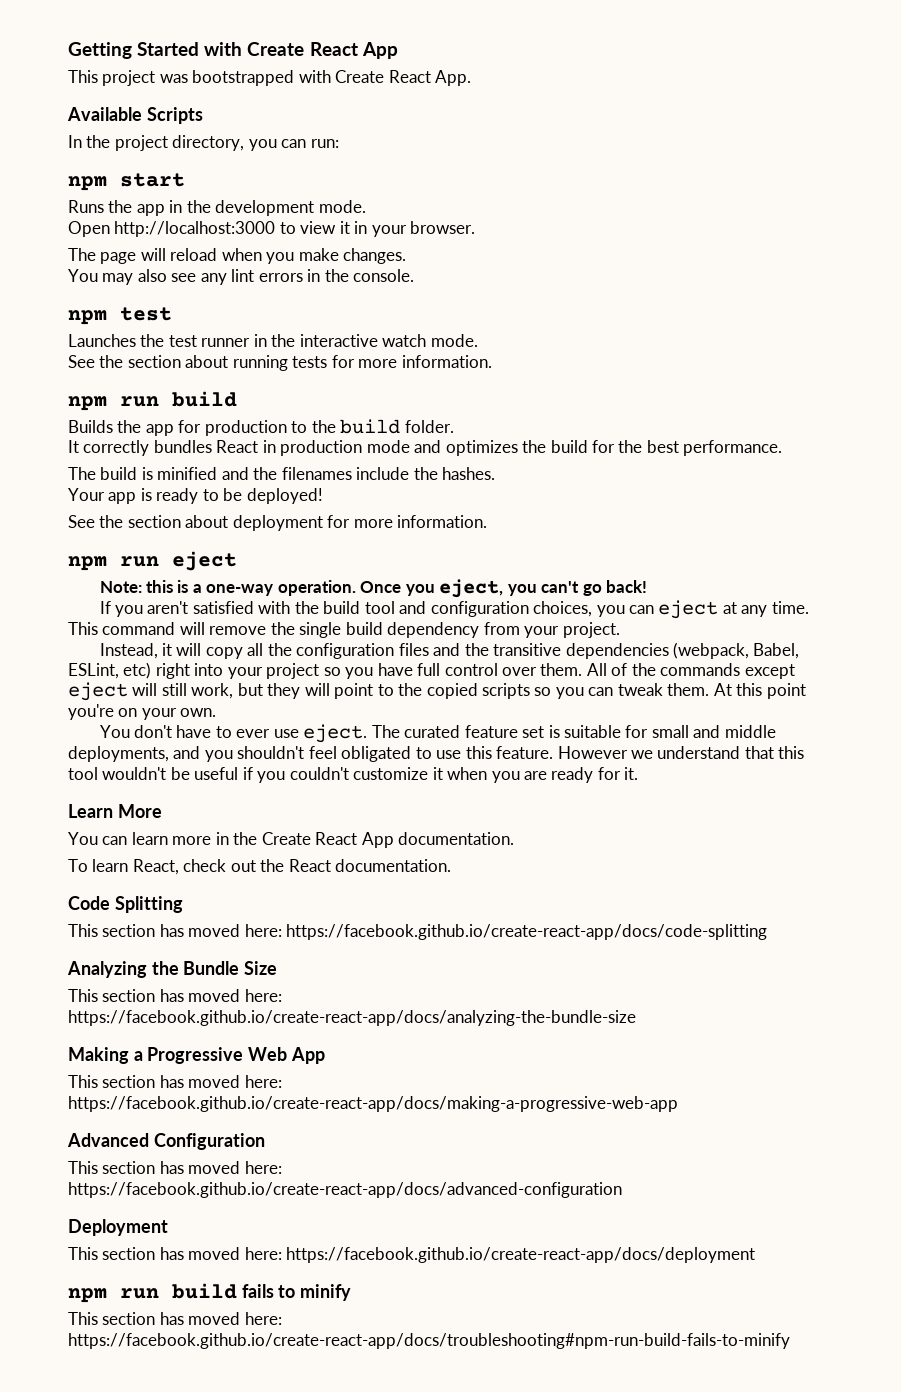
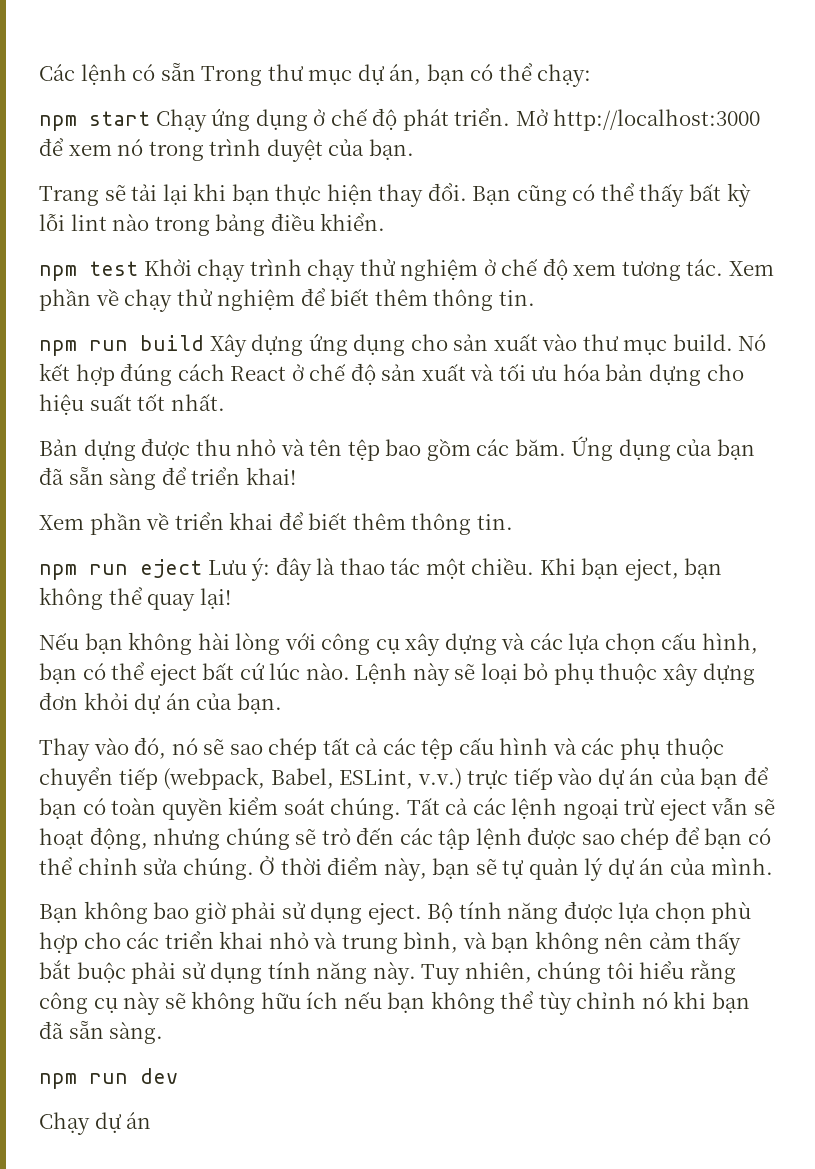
- Getting Started with Create React App
- This project was bootstrapped with Create React App.
- Available Scripts
- In the project directory, you can run:
- npm start
- Runs the app in the development mode.
- Open http://localhost:3000 to view it in your browser.
- The page will reload when you make changes.
- You may also see any lint errors in the console.
- npm test
- Launches the test runner in the interactive watch mode.
- See the section about running tests for more information.
- npm run build
- Builds the app for production to the build folder.
- It correctly bundles React in production mode and optimizes the build for the best performance.
- The build is minified and the filenames include the hashes.
- Your app is ready to be deployed!
- See the section about deployment for more information.
- npm run eject
- Note: this is a one-way operation. Once you eject, you can't go back!
- If you aren't satisfied with the build tool and configuration choices, you can eject at any time. This command will remove the single build dependency from your project.
- Instead, it will copy all the configuration files and the transitive dependencies (webpack, Babel, ESLint, etc) right into your project so you have full control over them. All of the commands except eject will still work, but they will point to the copied scripts so you can tweak them. At this point you're on your own.
- You don't have to ever use eject. The curated feature set is suitable for small and middle deployments, and you shouldn't feel obligated to use this feature. However we understand that this tool wouldn't be useful if you couldn't customize it when you are ready for it.
- Learn More
- You can learn more in the Create React App documentation.
- To learn React, check out the React documentation.
- Code Splitting
- This section has moved here: https://facebook.github.io/create-react-app/docs/code-splitting
- Analyzing the Bundle Size
- This section has moved here: https://facebook.github.io/create-react-app/docs/analyzing-the-bundle-size
- Making a Progressive Web App
- This section has moved here: https://facebook.github.io/create-react-app/docs/making-a-progressive-web-app
- Advanced Configuration
- This section has moved here: https://facebook.github.io/create-react-app/docs/advanced-configuration
- Deployment
- This section has moved here: https://facebook.github.io/create-react-app/docs/deployment
- npm run build fails to minify
- This section has moved here: https://facebook.github.io/create-react-app/docs/troubleshooting#npm-run-build-fails-to-minify
+ Các lệnh có sẵn Trong thư mục dự án, bạn có thể chạy:
+ npm start Chạy ứng dụng ở chế độ phát triển. Mở http://localhost:3000 để xem nó trong trình duyệt của bạn.
+ Trang sẽ tải lại khi bạn thực hiện thay đổi. Bạn cũng có thể thấy bất kỳ lỗi lint nào trong bảng điều khiển.
+ npm test Khởi chạy trình chạy thử nghiệm ở chế độ xem tương tác. Xem phần về chạy thử nghiệm để biết thêm thông tin.
+ npm run build Xây dựng ứng dụng cho sản xuất vào thư mục build. Nó kết hợp đúng cách React ở chế độ sản xuất và tối ưu hóa bản dựng cho hiệu suất tốt nhất.
+ Bản dựng được thu nhỏ và tên tệp bao gồm các băm. Ứng dụng của bạn đã sẵn sàng để triển khai!
+ Xem phần về triển khai để biết thêm thông tin.
+ npm run eject Lưu ý: đây là thao tác một chiều. Khi bạn eject, bạn không thể quay lại!
+ Nếu bạn không hài lòng với công cụ xây dựng và các lựa chọn cấu hình, bạn có thể eject bất cứ lúc nào. Lệnh này sẽ loại bỏ phụ thuộc xây dựng đơn khỏi dự án của bạn.
+ Thay vào đó, nó sẽ sao chép tất cả các tệp cấu hình và các phụ thuộc chuyển tiếp (webpack, Babel, ESLint, v.v.) trực tiếp vào dự án của bạn để bạn có toàn quyền kiểm soát chúng. Tất cả các lệnh ngoại trừ eject vẫn sẽ hoạt động, nhưng chúng sẽ trỏ đến các tập lệnh được sao chép để bạn có thể chỉnh sửa chúng. Ở thời điểm này, bạn sẽ tự quản lý dự án của mình.
+ Bạn không bao giờ phải sử dụng eject. Bộ tính năng được lựa chọn phù hợp cho các triển khai nhỏ và trung bình, và bạn không nên cảm thấy bắt buộc phải sử dụng tính năng này. Tuy nhiên, chúng tôi hiểu rằng công cụ này sẽ không hữu ích nếu bạn không thể tùy chỉnh nó khi bạn đã sẵn sàng.
+ npm run dev
+ Chạy dự án

